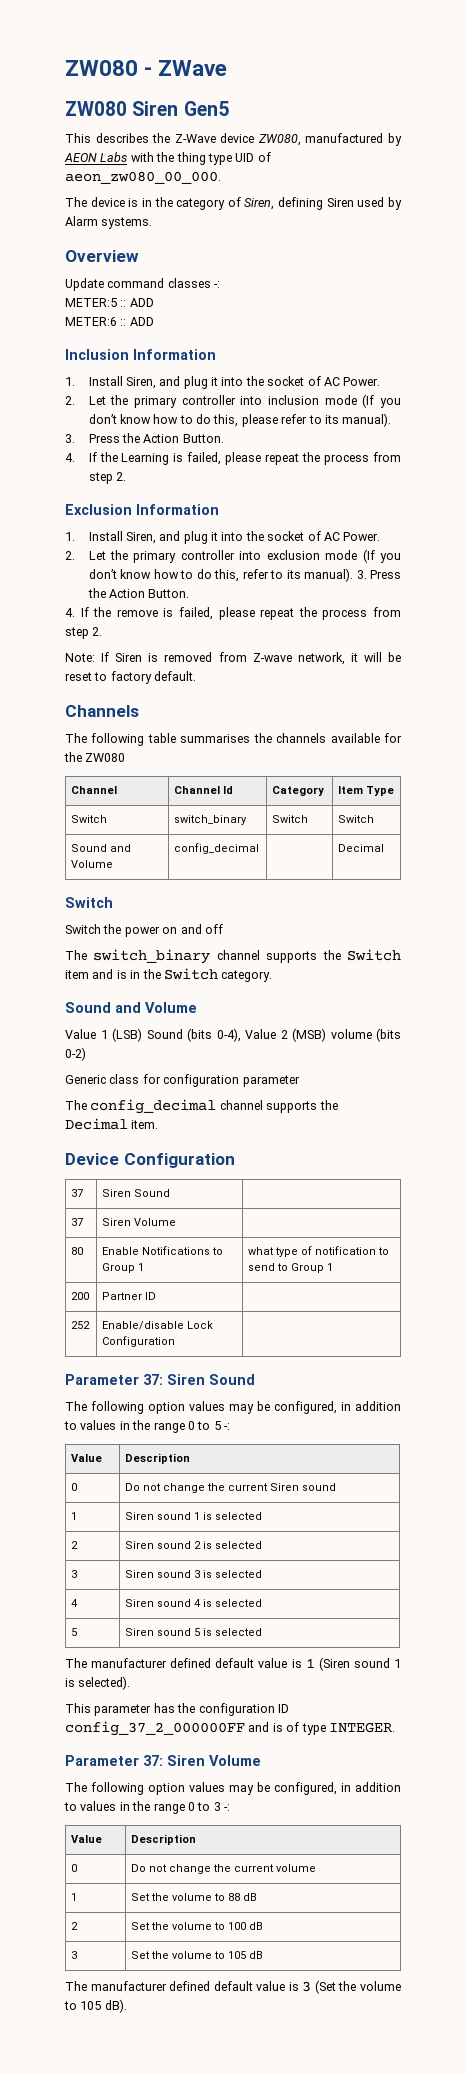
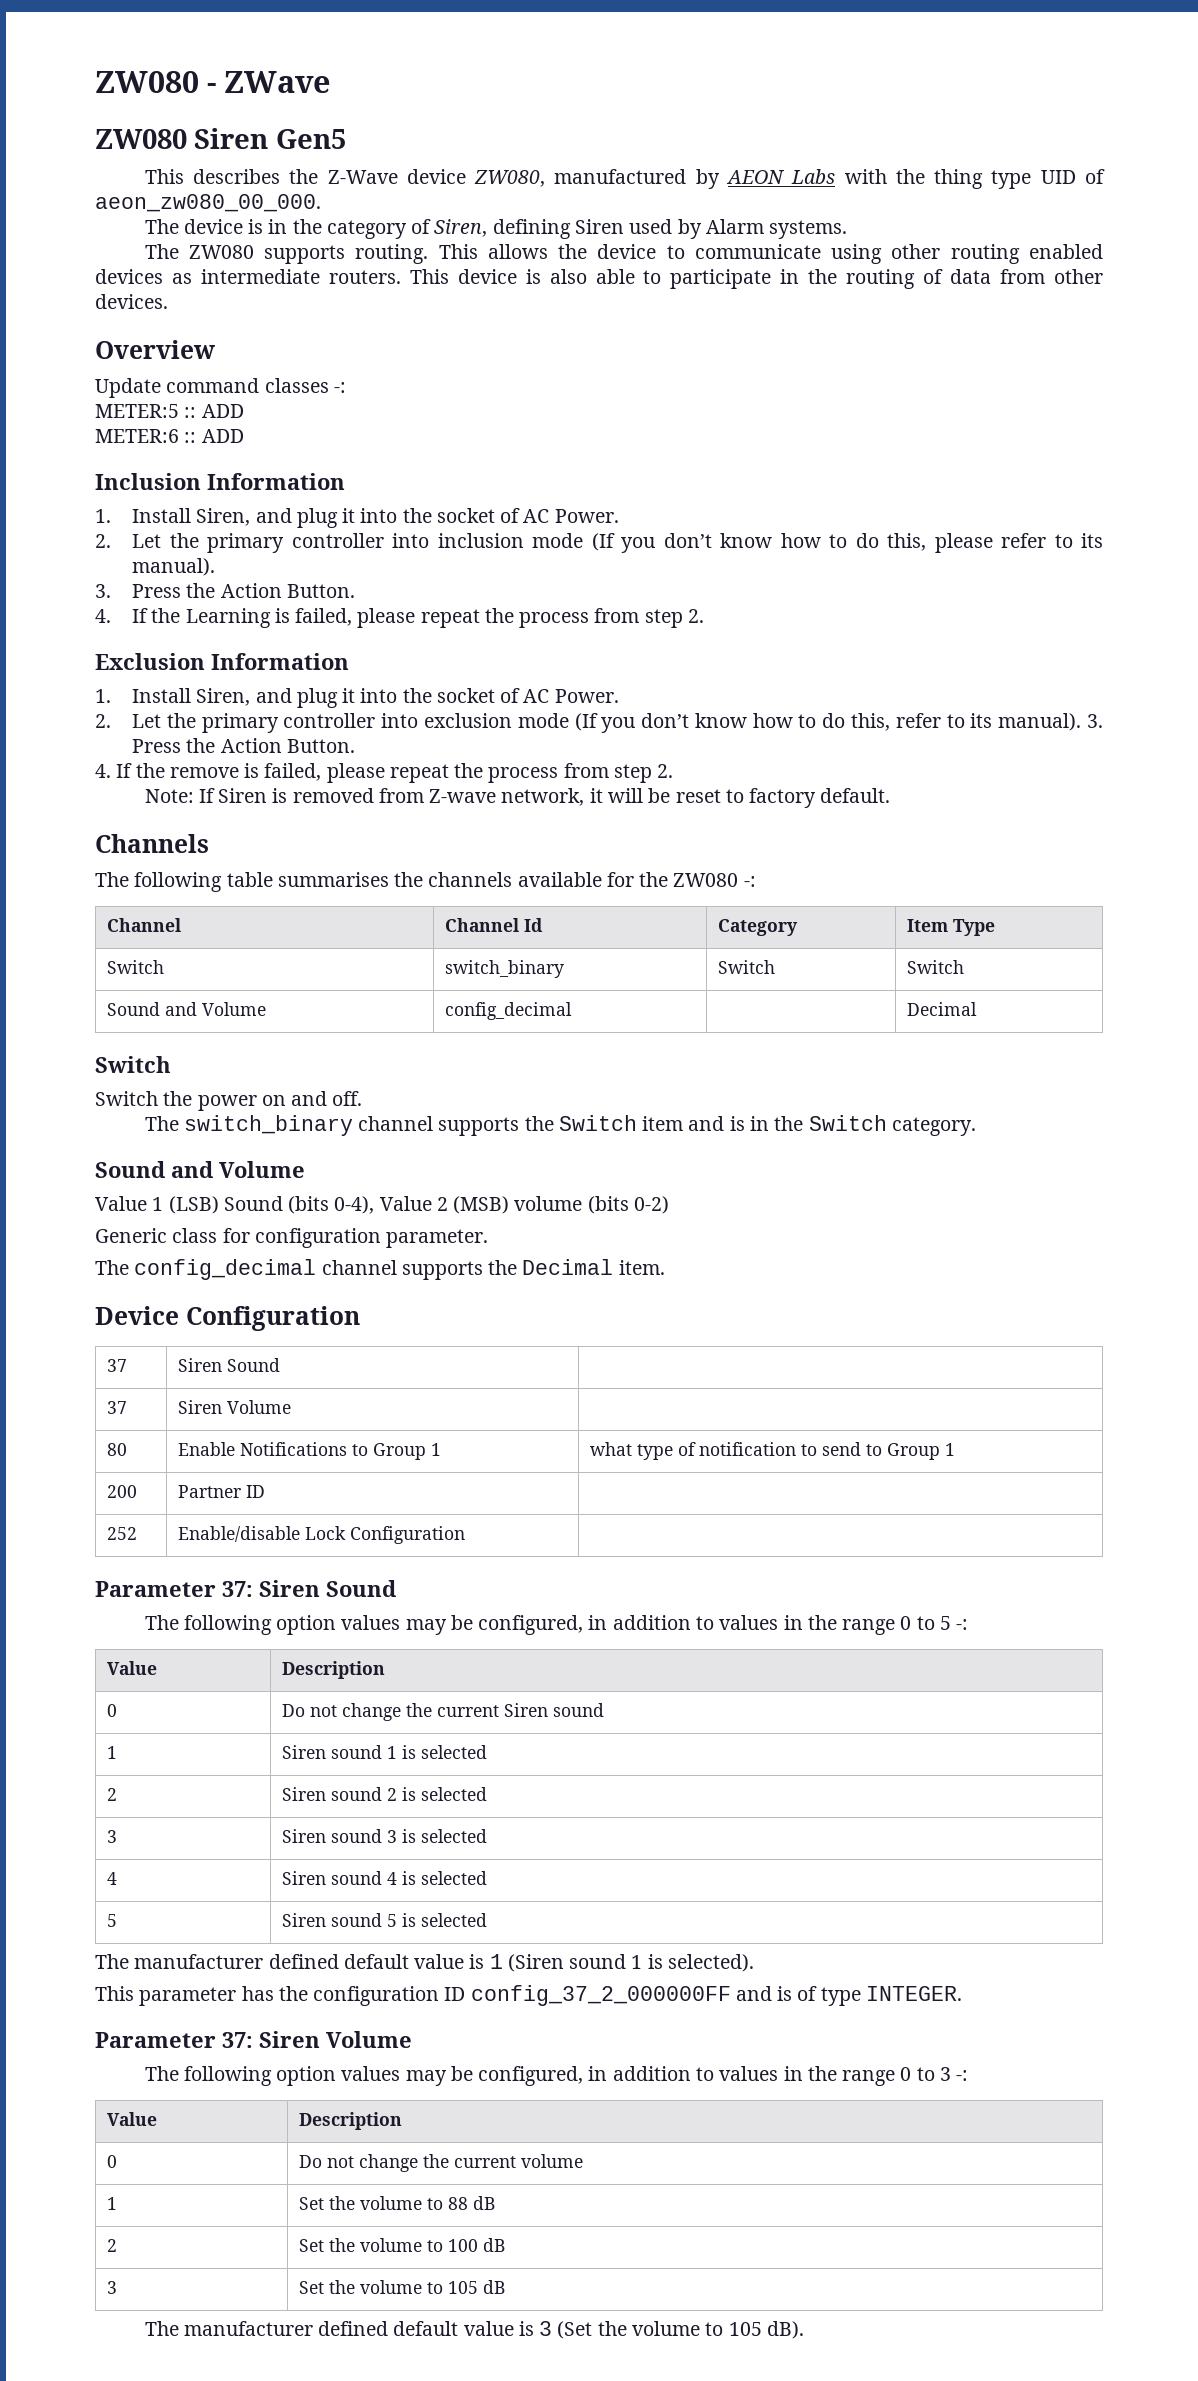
+ The ZW080 supports routing. This allows the device to communicate using other routing enabled devices as intermediate routers. This device is also able to participate in the routing of data from other devices.
- The following table summarises the channels available for the ZW080
+ The following table summarises the channels available for the ZW080 -:
- Switch the power on and off
+ Switch the power on and off.
- Generic class for configuration parameter
+ Generic class for configuration parameter.

